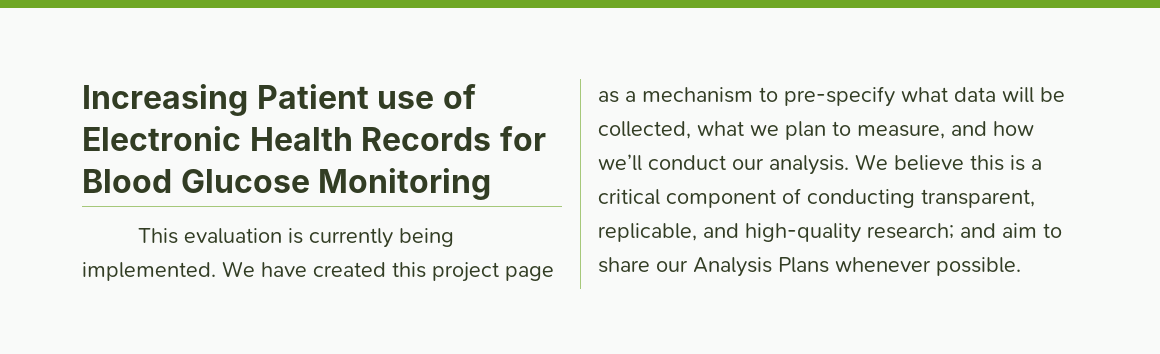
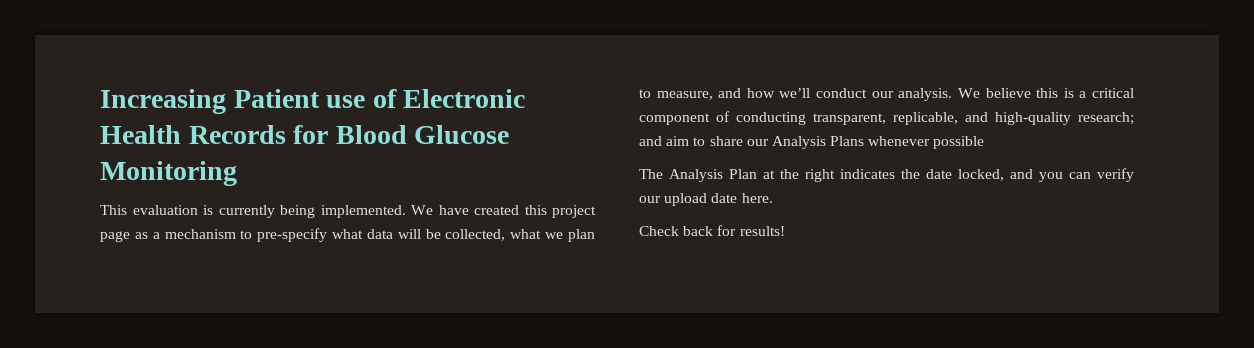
- We believe this is a critical component of conducting transparent, replicable, and high-quality research; and aim to share our Analysis Plans whenever possible.
+ We believe this is a critical component of conducting transparent, replicable, and high-quality research; and aim to share our Analysis Plans whenever possible
+ The Analysis Plan at the right indicates the date locked, and you can verify our upload date here.
+ Check back for results!

